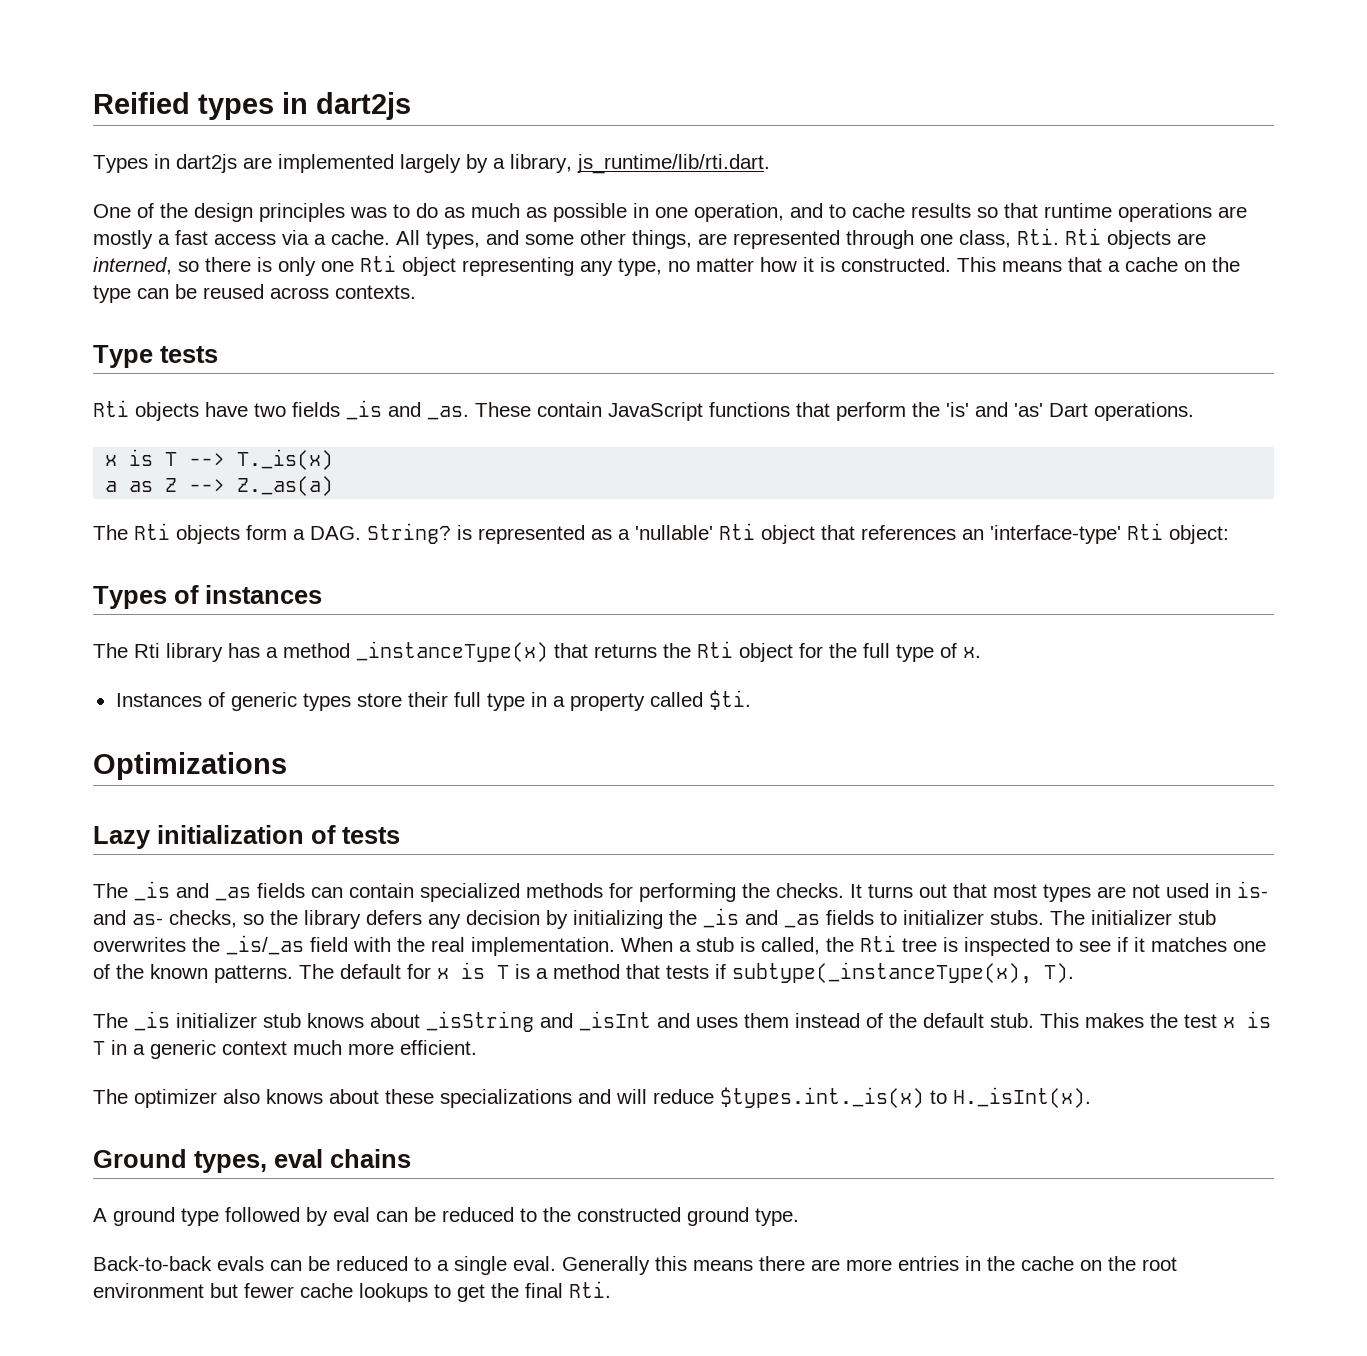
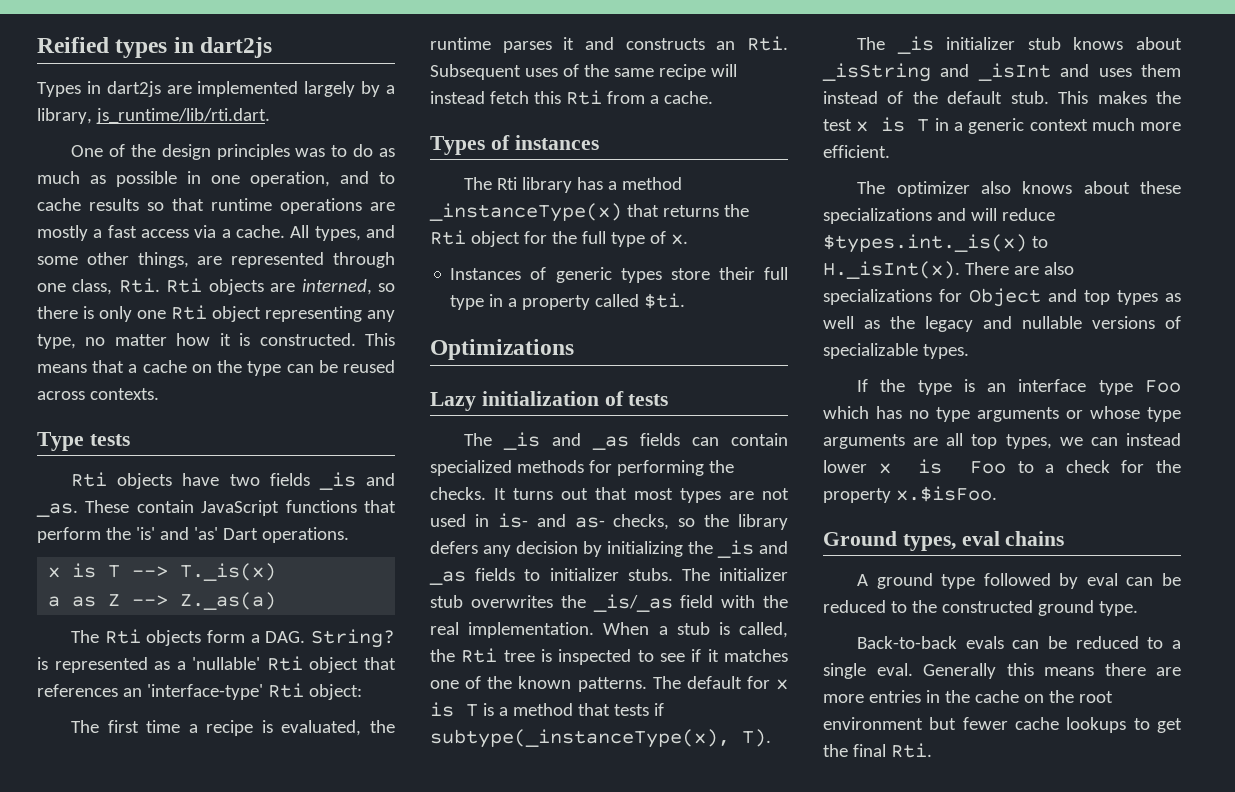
+ The first time a recipe is evaluated, the runtime parses it and constructs an Rti. Subsequent uses of the same recipe will instead fetch this Rti from a cache.
- The optimizer also knows about these specializations and will reduce $types.int._is(x) to H._isInt(x).
+ The optimizer also knows about these specializations and will reduce $types.int._is(x) to H._isInt(x). There are also specializations for Object and top types as well as the legacy and nullable versions of specializable types.
+ If the type is an interface type Foo which has no type arguments or whose type arguments are all top types, we can instead lower x is Foo to a check for the property x.$isFoo.

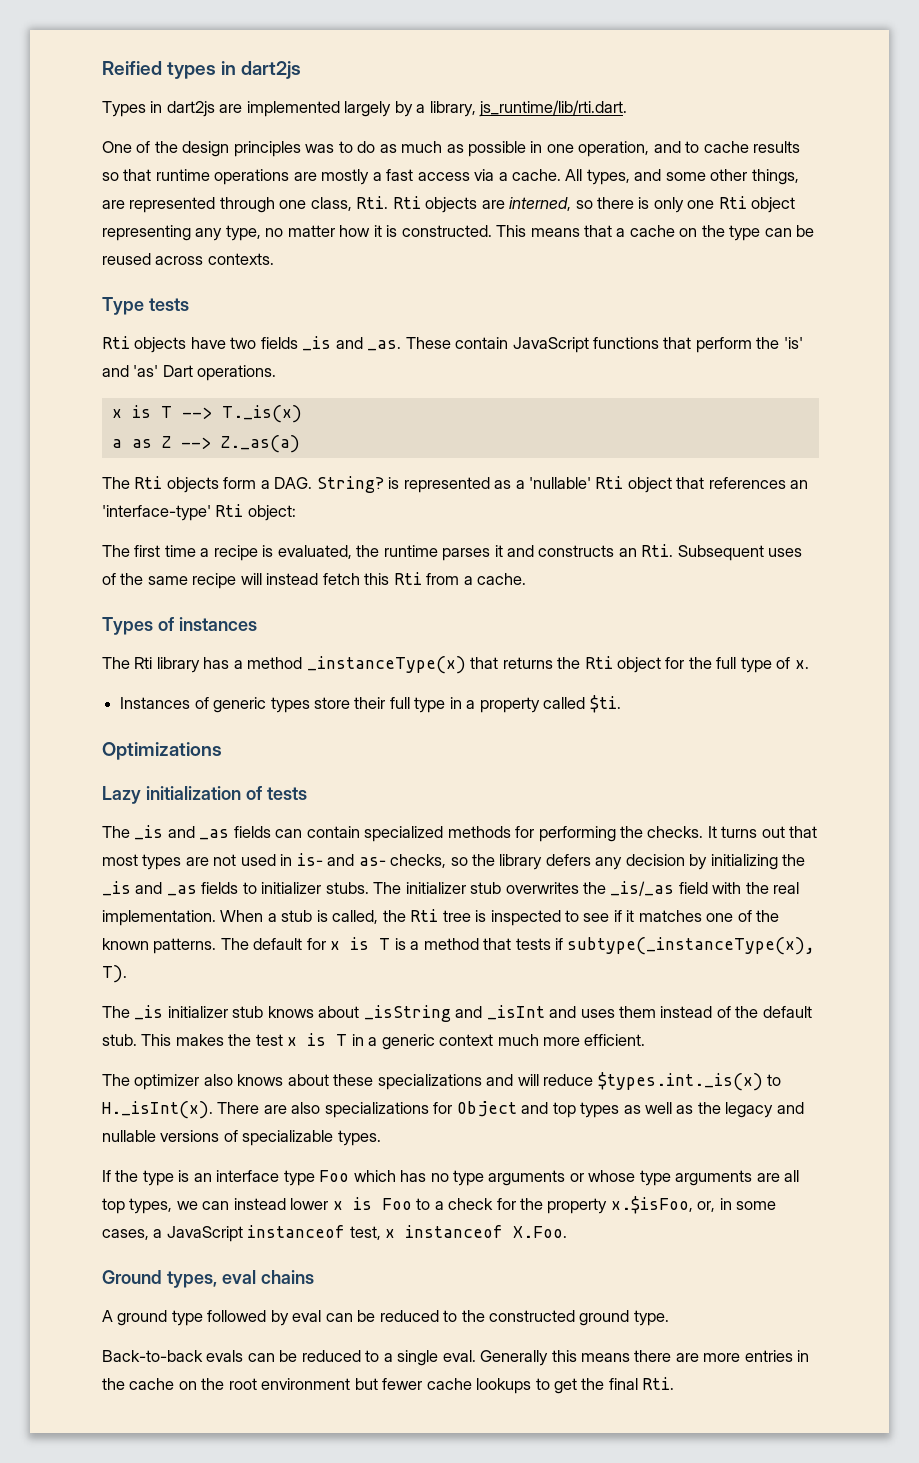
- If the type is an interface type Foo which has no type arguments or whose type arguments are all top types, we can instead lower x is Foo to a check for the property x.$isFoo.
+ If the type is an interface type Foo which has no type arguments or whose type arguments are all top types, we can instead lower x is Foo to a check for the property x.$isFoo, or, in some cases, a JavaScript instanceof test, x instanceof X.Foo.

